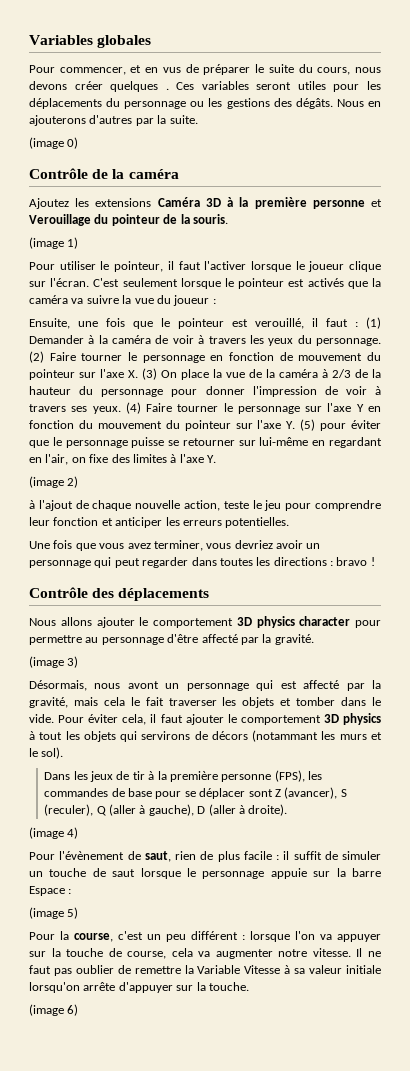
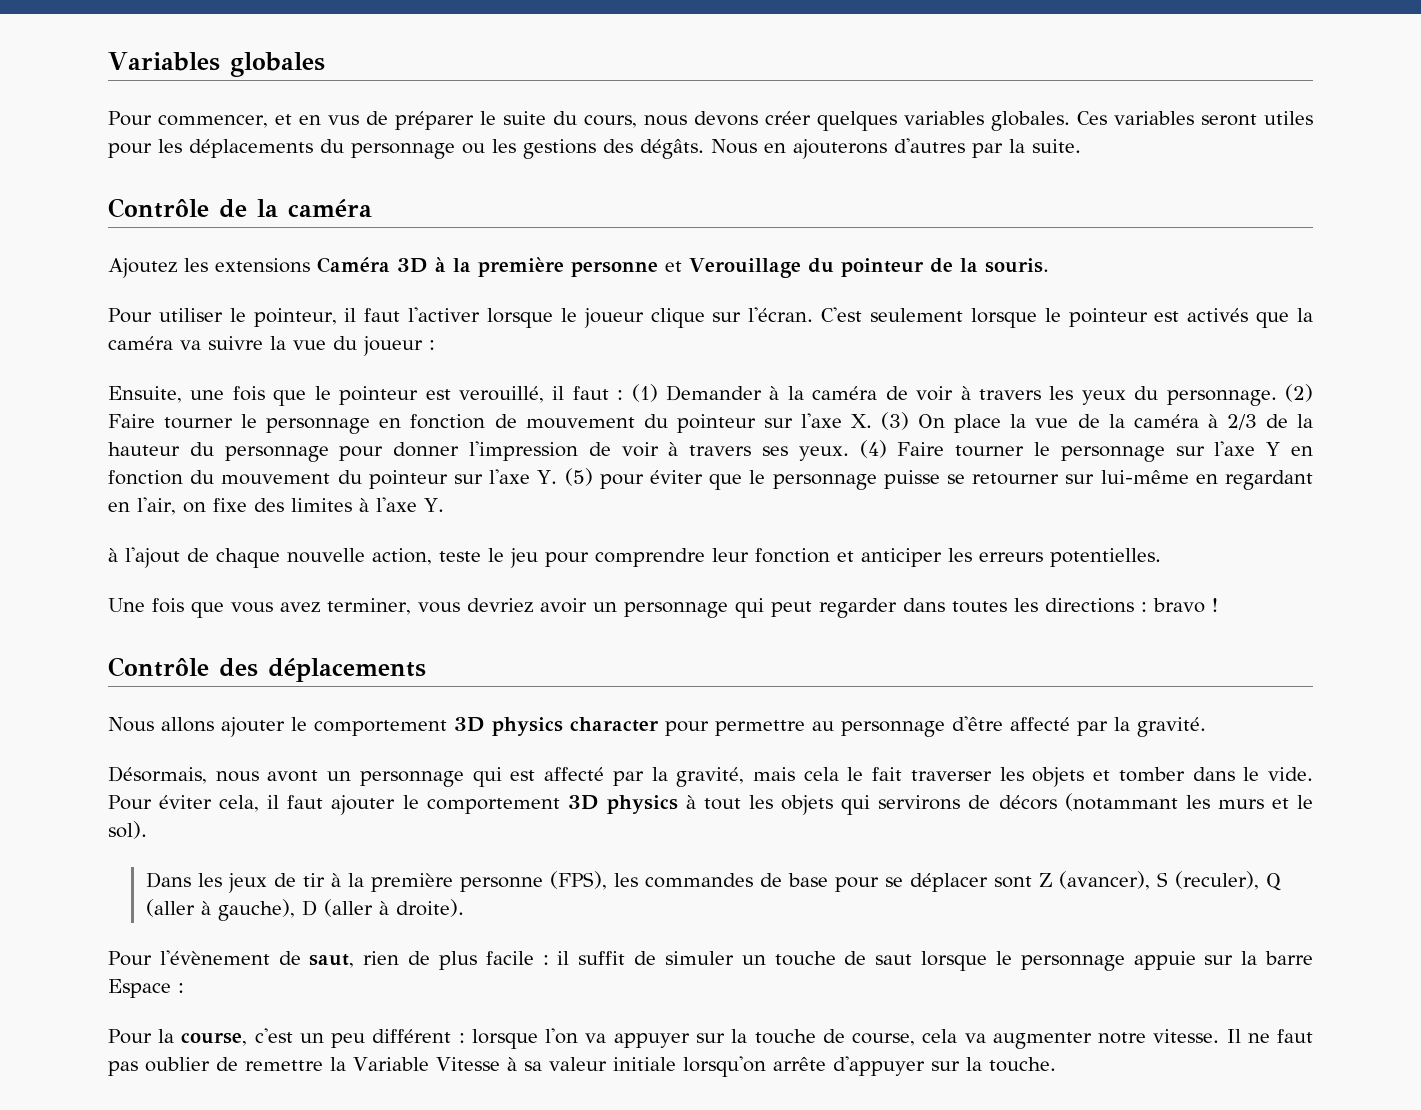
- Pour commencer, et en vus de préparer le suite du cours, nous devons créer quelques .
+ Pour commencer, et en vus de préparer le suite du cours, nous devons créer quelques variables globales.
- (image 0)
- (image 1)
- (image 2)
- (image 3)
- (image 4)
- (image 5)
- (image 6)

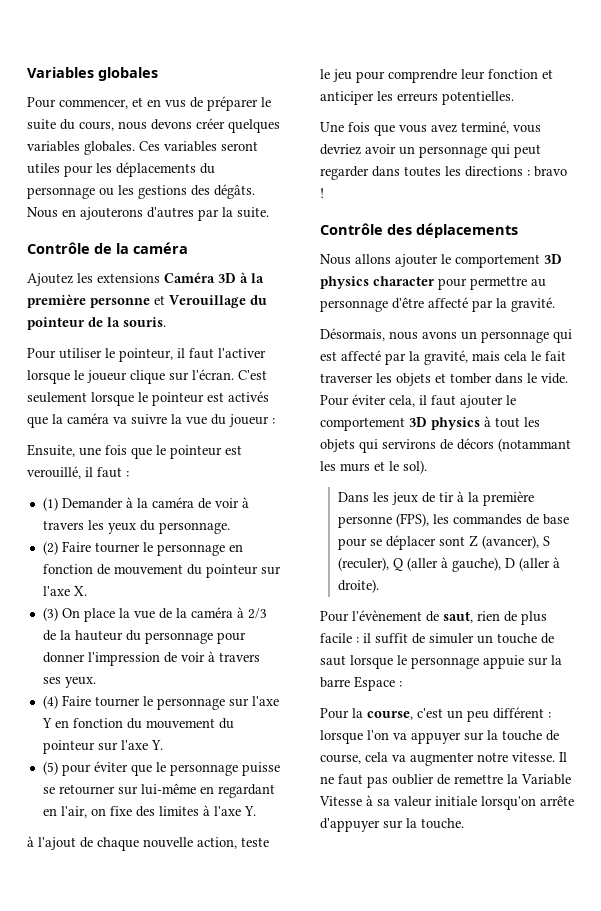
- Ensuite, une fois que le pointeur est verouillé, il faut : (1) Demander à la caméra de voir à travers les yeux du personnage. (2) Faire tourner le personnage en fonction de mouvement du pointeur sur l'axe X. (3) On place la vue de la caméra à 2/3 de la hauteur du personnage pour donner l'impression de voir à travers ses yeux. (4) Faire tourner le personnage sur l'axe Y en fonction du mouvement du pointeur sur l'axe Y. (5) pour éviter que le personnage puisse se retourner sur lui-même en regardant en l'air, on fixe des limites à l'axe Y.
+ Ensuite, une fois que le pointeur est verouillé, il faut :
+ (1) Demander à la caméra de voir à travers les yeux du personnage.
+ (2) Faire tourner le personnage en fonction de mouvement du pointeur sur l'axe X.
+ (3) On place la vue de la caméra à 2/3 de la hauteur du personnage pour donner l'impression de voir à travers ses yeux.
+ (4) Faire tourner le personnage sur l'axe Y en fonction du mouvement du pointeur sur l'axe Y.
+ (5) pour éviter que le personnage puisse se retourner sur lui-même en regardant en l'air, on fixe des limites à l'axe Y.
- Une fois que vous avez terminer, vous devriez avoir un personnage qui peut regarder dans toutes les directions : bravo !
+ Une fois que vous avez terminé, vous devriez avoir un personnage qui peut regarder dans toutes les directions : bravo !
- Désormais, nous avont un personnage qui est affecté par la gravité, mais cela le fait traverser les objets et tomber dans le vide.
+ Désormais, nous avons un personnage qui est affecté par la gravité, mais cela le fait traverser les objets et tomber dans le vide.

